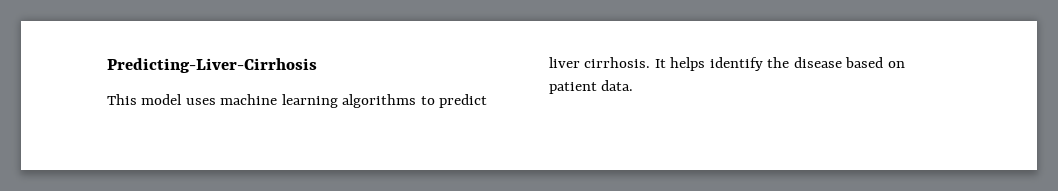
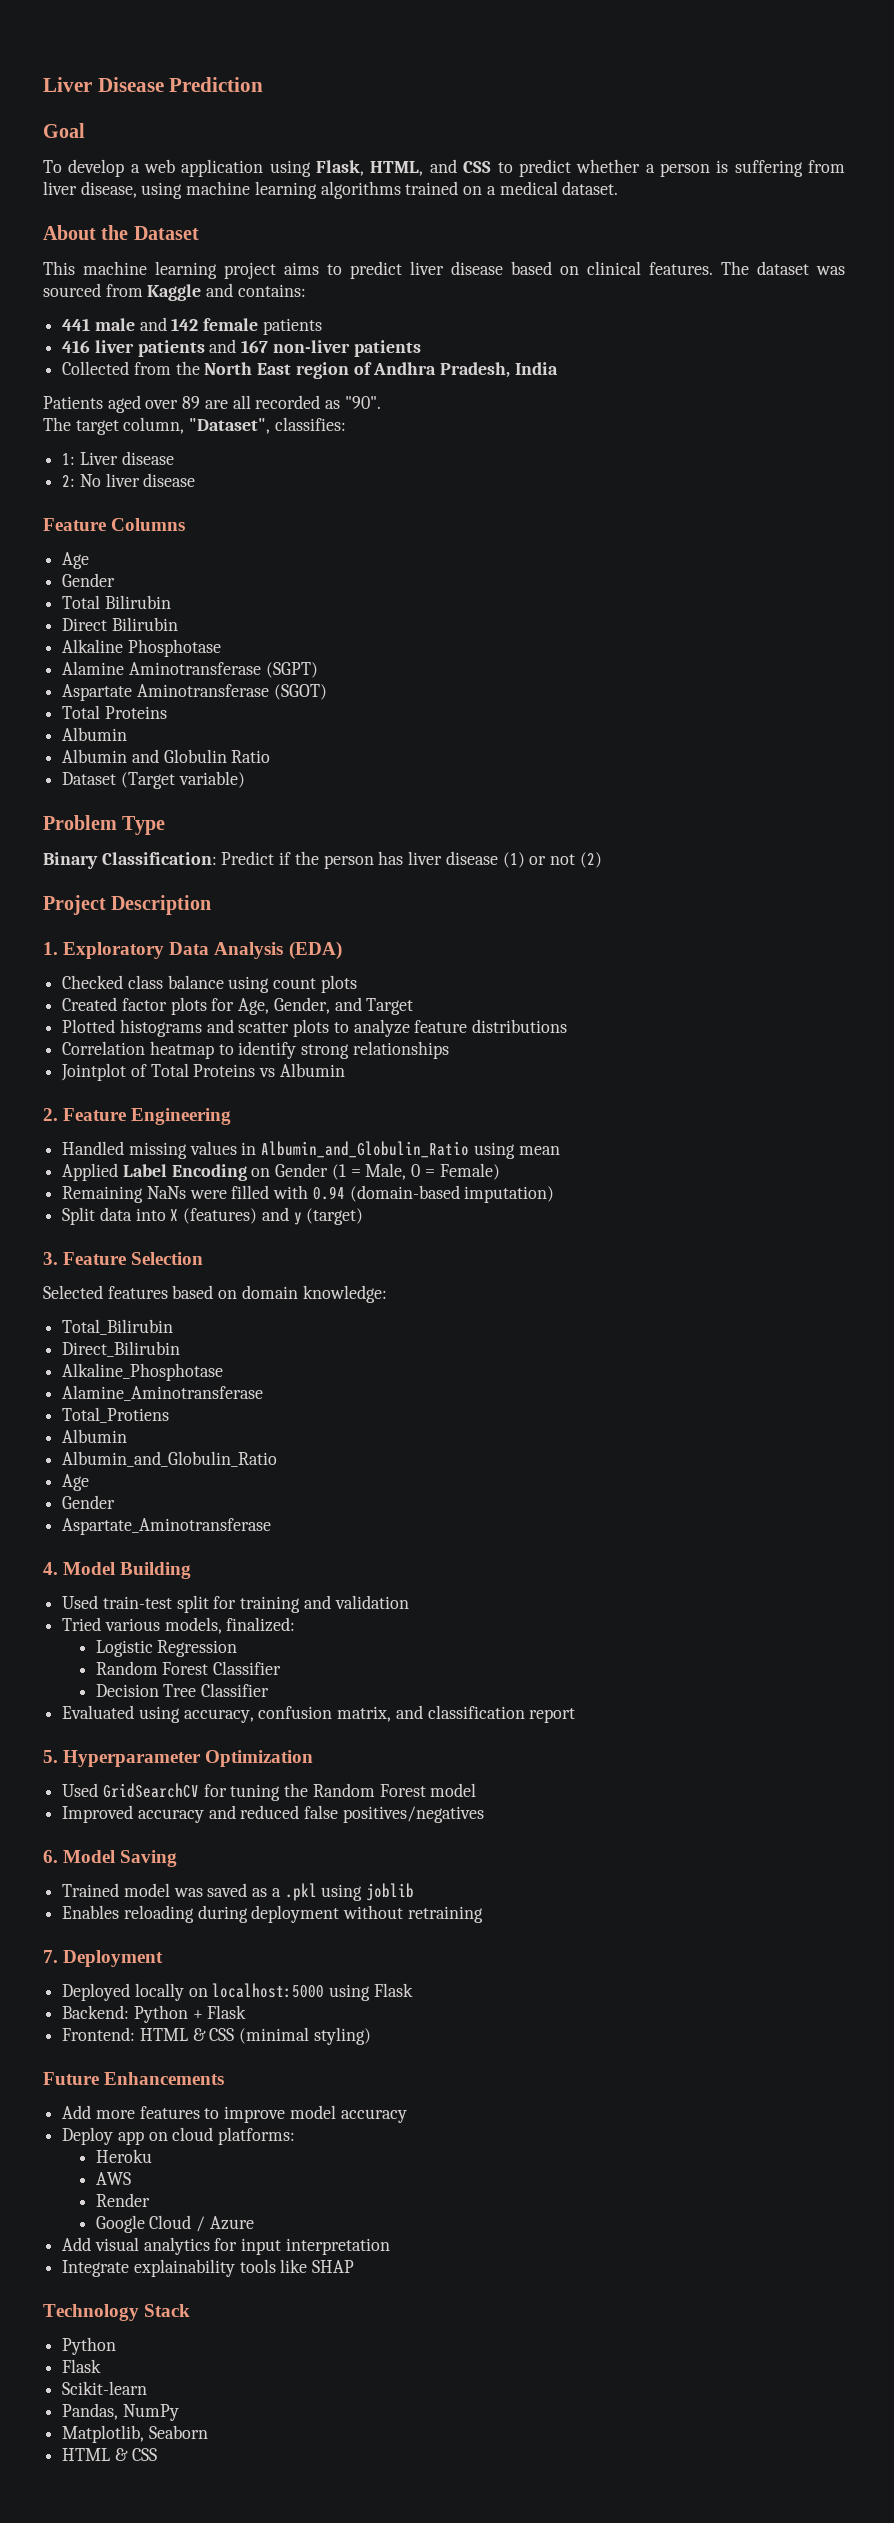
- Predicting-Liver-Cirrhosis
- This model uses machine learning algorithms to predict liver cirrhosis. It helps identify the disease based on patient data.
+ Liver Disease Prediction
+ Goal
+ To develop a web application using Flask, HTML, and CSS to predict whether a person is suffering from liver disease, using machine learning algorithms trained on a medical dataset.
+ About the Dataset
+ This machine learning project aims to predict liver disease based on clinical features. The dataset was sourced from Kaggle and contains:
+ 441 male and 142 female patients
+ 416 liver patients and 167 non-liver patients
+ Collected from the North East region of Andhra Pradesh, India
+ Patients aged over 89 are all recorded as "90".
+ The target column, "Dataset", classifies:
+ 1: Liver disease
+ 2: No liver disease
+ Feature Columns
+ Age
+ Gender
+ Total Bilirubin
+ Direct Bilirubin
+ Alkaline Phosphotase
+ Alamine Aminotransferase (SGPT)
+ Aspartate Aminotransferase (SGOT)
+ Total Proteins
+ Albumin
+ Albumin and Globulin Ratio
+ Dataset (Target variable)
+ Problem Type
+ Binary Classification: Predict if the person has liver disease (1) or not (2)
+ Project Description
+ 1. Exploratory Data Analysis (EDA)
+ Checked class balance using count plots
+ Created factor plots for Age, Gender, and Target
+ Plotted histograms and scatter plots to analyze feature distributions
+ Correlation heatmap to identify strong relationships
+ Jointplot of Total Proteins vs Albumin
+ 2. Feature Engineering
+ Handled missing values in Albumin_and_Globulin_Ratio using mean
+ Applied Label Encoding on Gender (1 = Male, 0 = Female)
+ Remaining NaNs were filled with 0.94 (domain-based imputation)
+ Split data into X (features) and y (target)
+ 3. Feature Selection
+ Selected features based on domain knowledge:
+ Total_Bilirubin
+ Direct_Bilirubin
+ Alkaline_Phosphotase
+ Alamine_Aminotransferase
+ Total_Protiens
+ Albumin
+ Albumin_and_Globulin_Ratio
+ Age
+ Gender
+ Aspartate_Aminotransferase
+ 4. Model Building
+ Used train-test split for training and validation
+ Tried various models, finalized:
+ Logistic Regression
+ Random Forest Classifier
+ Decision Tree Classifier
+ Evaluated using accuracy, confusion matrix, and classification report
+ 5. Hyperparameter Optimization
+ Used GridSearchCV for tuning the Random Forest model
+ Improved accuracy and reduced false positives/negatives
+ 6. Model Saving
+ Trained model was saved as a .pkl using joblib
+ Enables reloading during deployment without retraining
+ 7. Deployment
+ Deployed locally on localhost:5000 using Flask
+ Backend: Python + Flask
+ Frontend: HTML & CSS (minimal styling)
+ Future Enhancements
+ Add more features to improve model accuracy
+ Deploy app on cloud platforms:
+ Heroku
+ AWS
+ Render
+ Google Cloud / Azure
+ Add visual analytics for input interpretation
+ Integrate explainability tools like SHAP
+ Technology Stack
+ Python
+ Flask
+ Scikit-learn
+ Pandas, NumPy
+ Matplotlib, Seaborn
+ HTML & CSS

